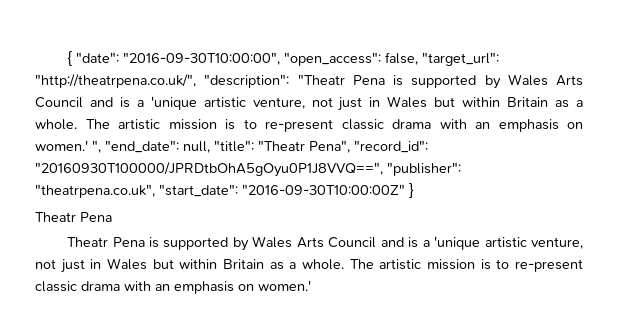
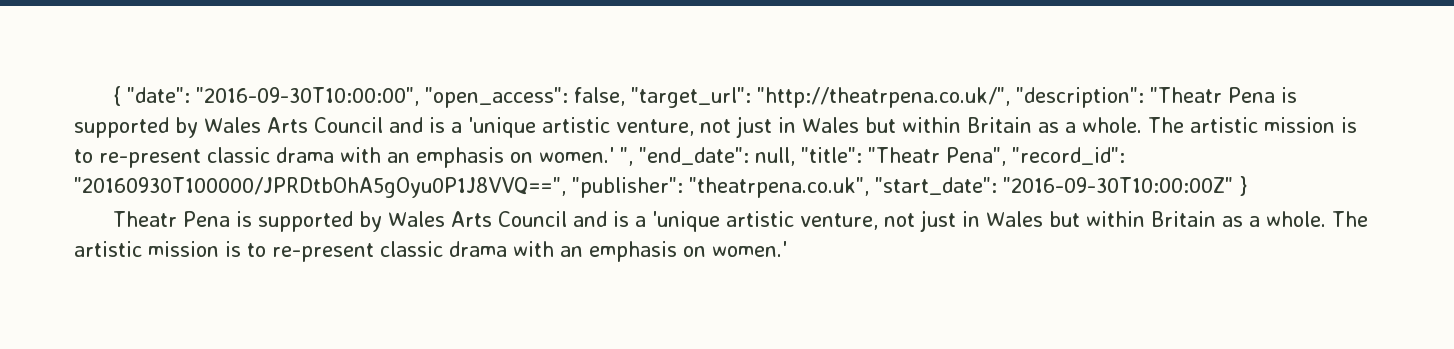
  ", "end_date": null, "title": "Theatr Pena", "record_id": "20160930T100000/JPRDtbOhA5gOyu0P1J8VVQ==", "publisher": "theatrpena.co.uk", "start_date": "2016-09-30T10:00:00Z" }
- Theatr Pena

